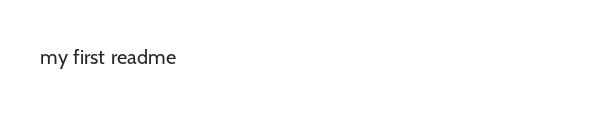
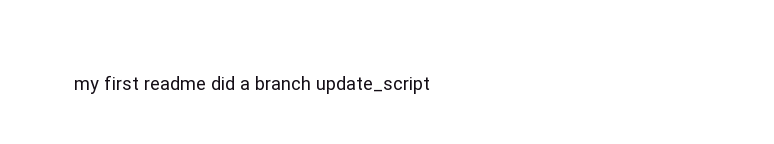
- my first readme
+ my first readme did a branch update_script

